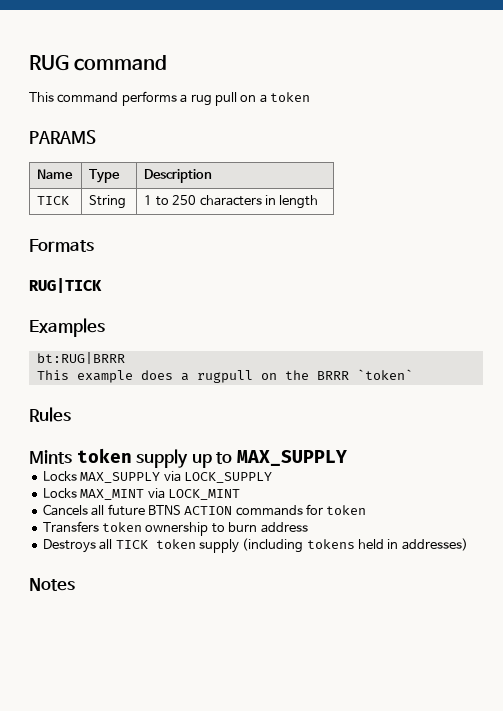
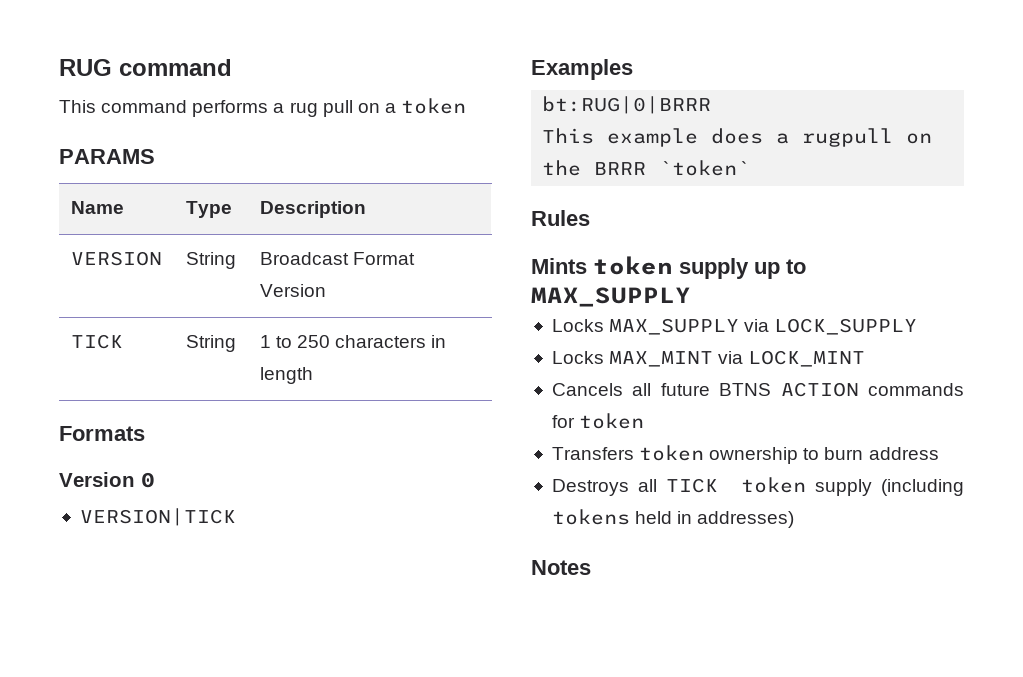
+ VERSION | String | Broadcast Format Version
- RUG|TICK
+ Version 0
+ VERSION|TICK
- bt:RUG|BRRR
+ bt:RUG|0|BRRR

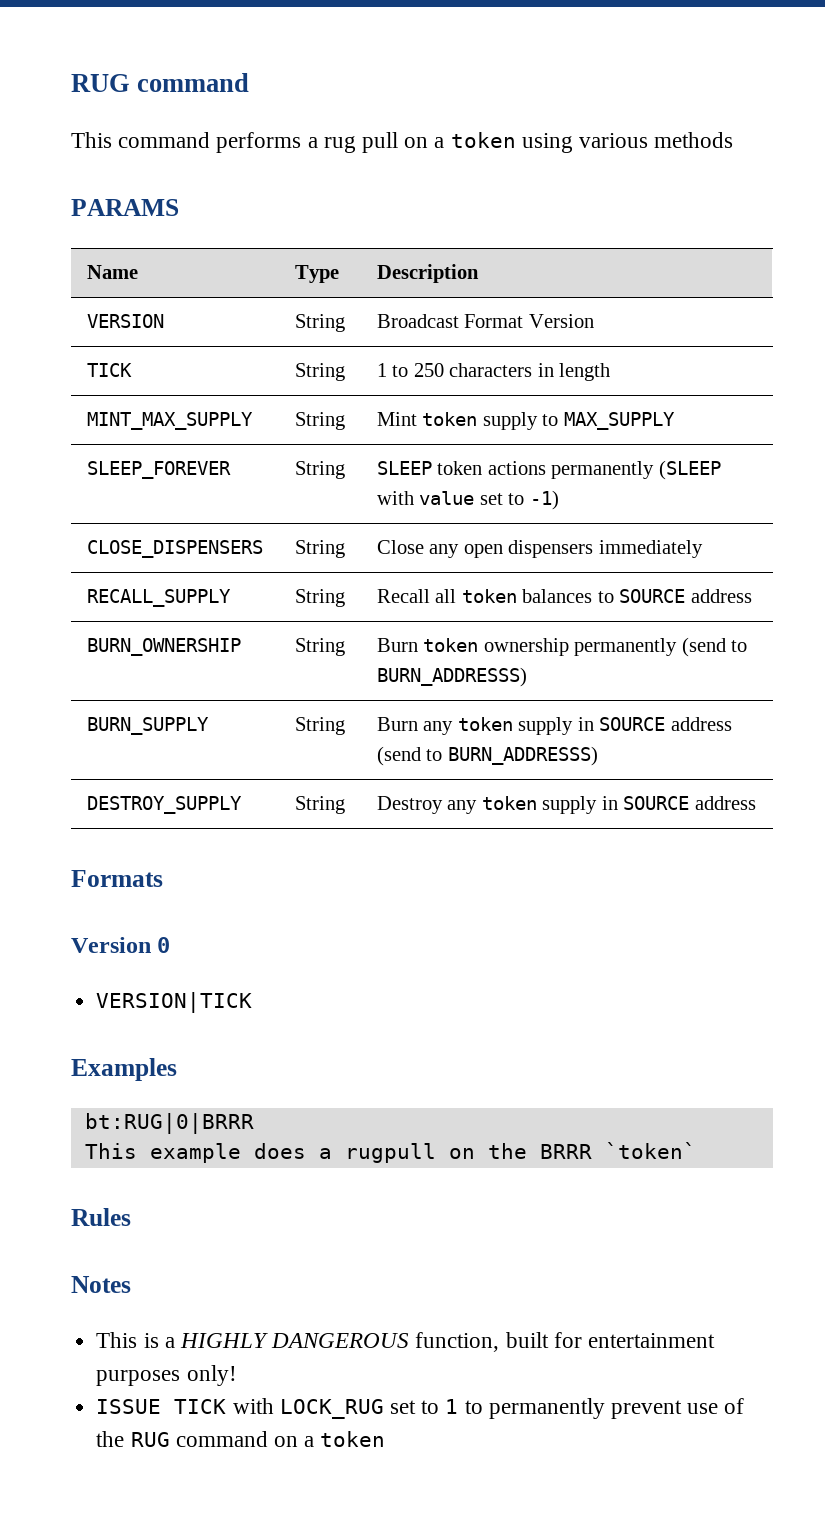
- This command performs a rug pull on a token
+ This command performs a rug pull on a token using various methods
+ MINT_MAX_SUPPLY | String | Mint token supply to MAX_SUPPLY
+ SLEEP_FOREVER | String | SLEEP token actions permanently (SLEEP with value set to -1)
+ CLOSE_DISPENSERS | String | Close any open dispensers immediately
+ RECALL_SUPPLY | String | Recall all token balances to SOURCE address
+ BURN_OWNERSHIP | String | Burn token ownership permanently (send to BURN_ADDRESSS)
+ BURN_SUPPLY | String | Burn any token supply in SOURCE address (send to BURN_ADDRESSS)
+ DESTROY_SUPPLY | String | Destroy any token supply in SOURCE address
- Mints token supply up to MAX_SUPPLY
- Locks MAX_SUPPLY via LOCK_SUPPLY
- Locks MAX_MINT via LOCK_MINT
- Cancels all future BTNS ACTION commands for token
- Transfers token ownership to burn address
- Destroys all TICK token supply (including tokens held in addresses)
  Notes
+ This is a HIGHLY DANGEROUS function, built for entertainment purposes only!
+ ISSUE TICK with LOCK_RUG set to 1 to permanently prevent use of the RUG command on a token

